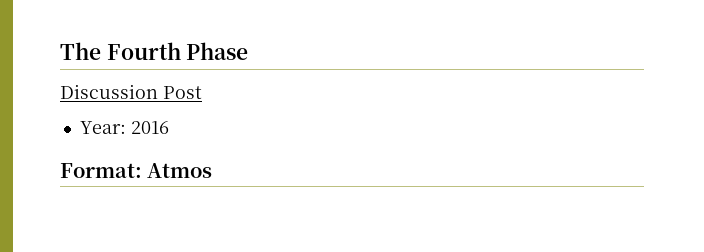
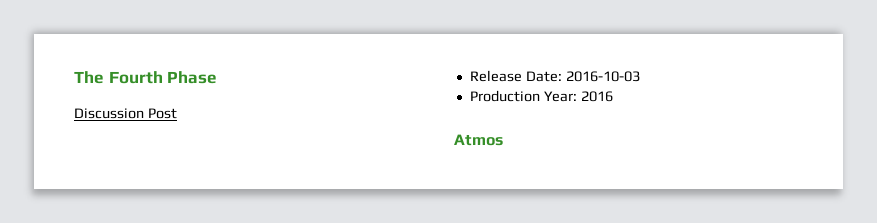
- Year: 2016
+ Release Date: 2016-10-03
+ Production Year: 2016
- Format: Atmos
+ Atmos

